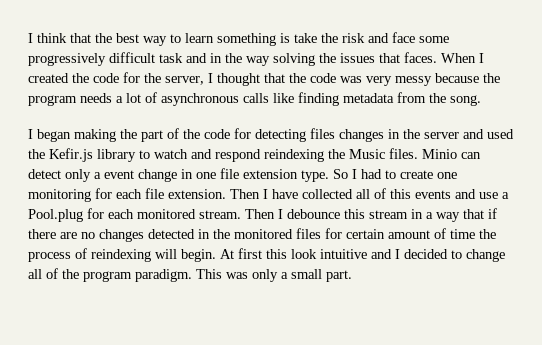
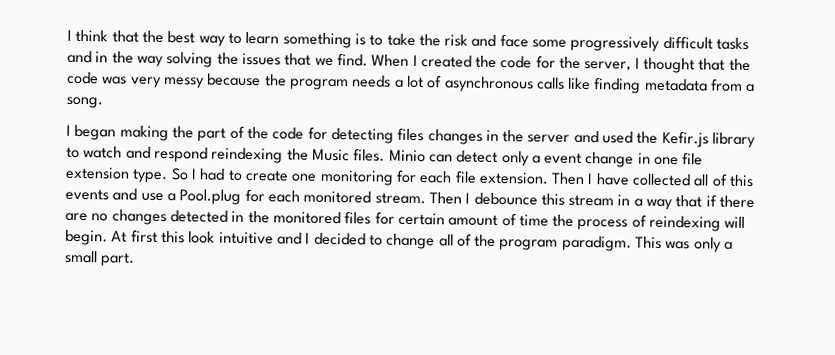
- I think that the best way to learn something is take the risk and face some progressively difficult task and in the way solving the issues that faces.
+ I think that the best way to learn something is to take the risk and face some progressively difficult tasks and in the way solving the issues that we find.
- When I created the code for the server, I thought that the code was very messy because the program needs a lot of asynchronous calls like finding metadata from the song.
+ When I created the code for the server, I thought that the code was very messy because the program needs a lot of asynchronous calls like finding metadata from a song.

